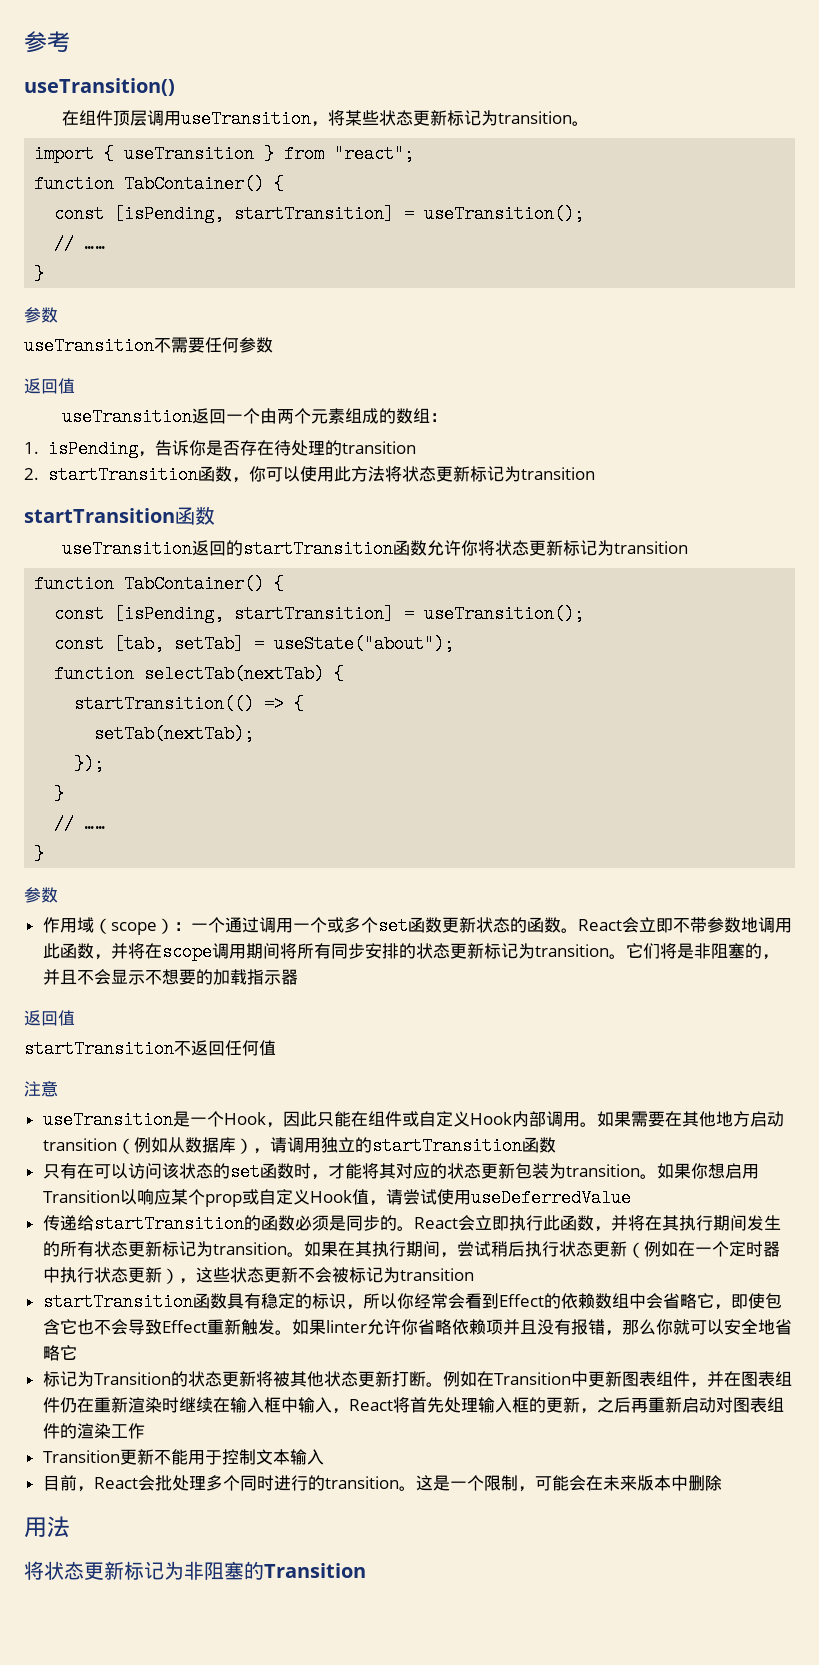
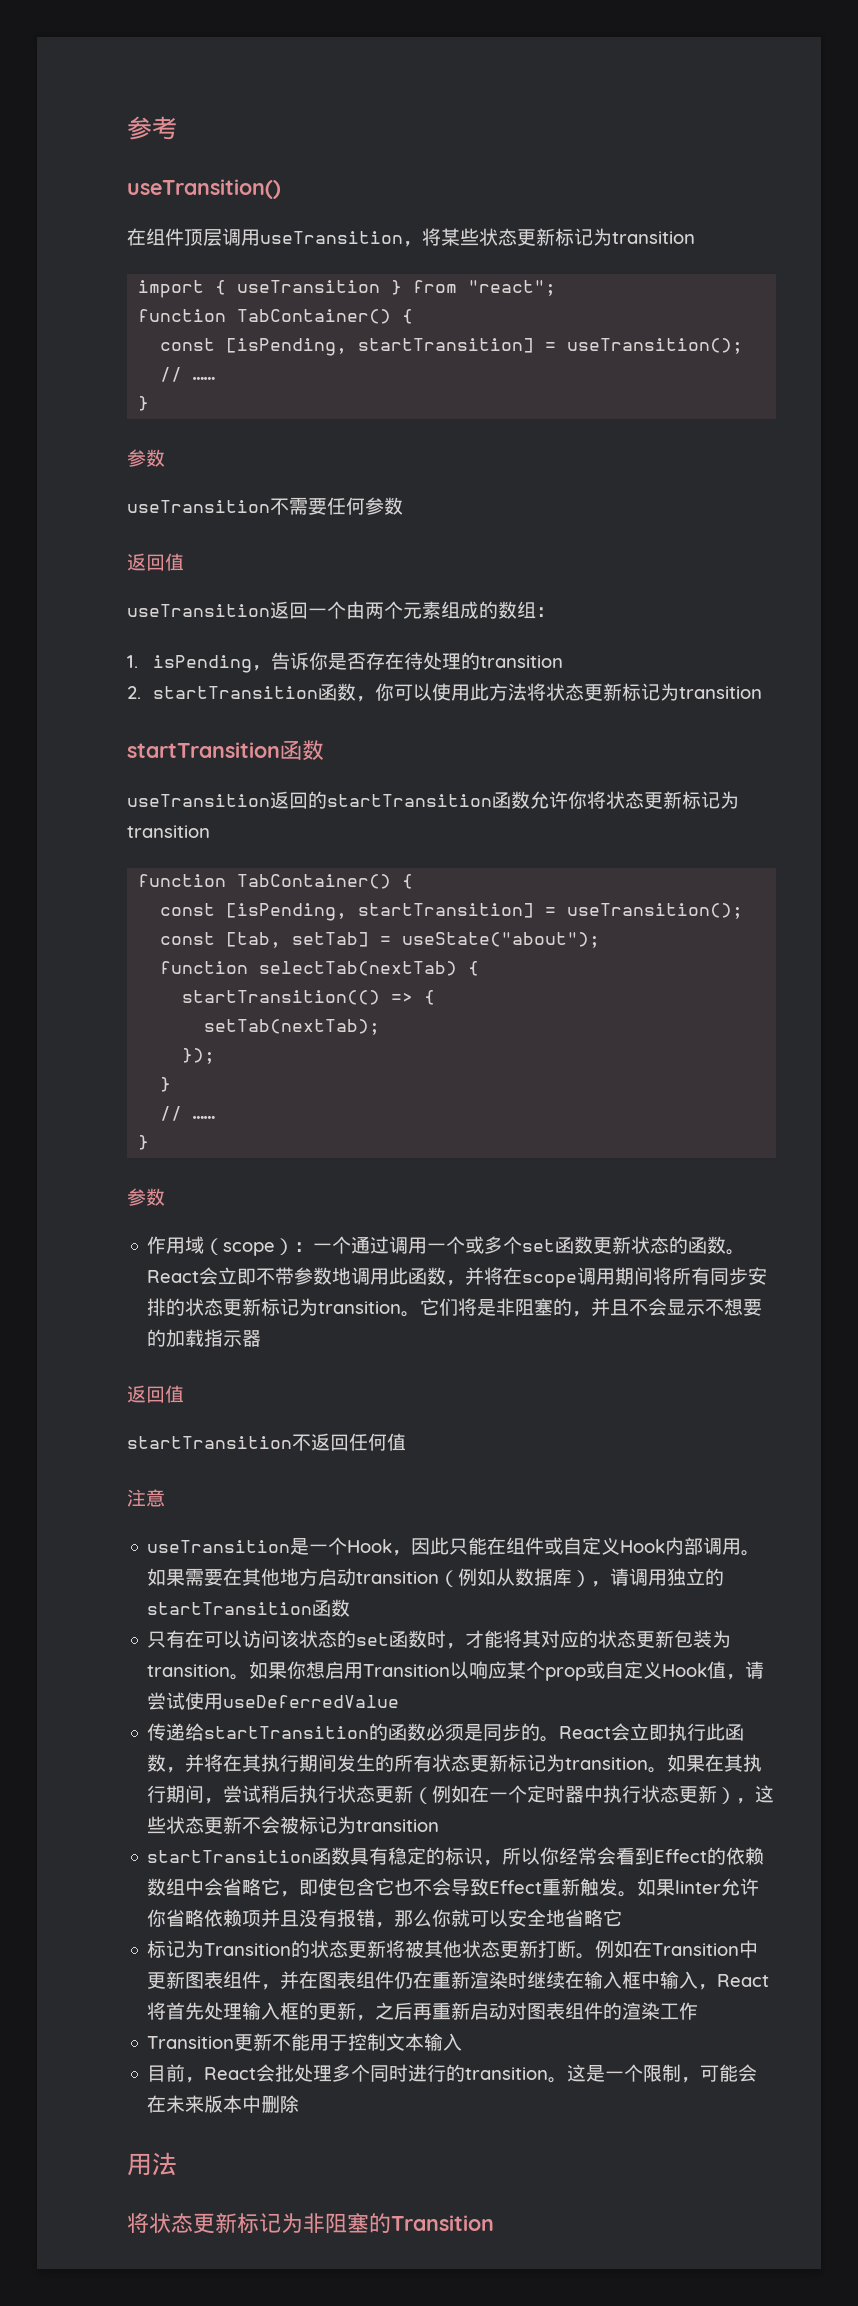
- 在组件顶层调用useTransition，将某些状态更新标记为transition。
+ 在组件顶层调用useTransition，将某些状态更新标记为transition

